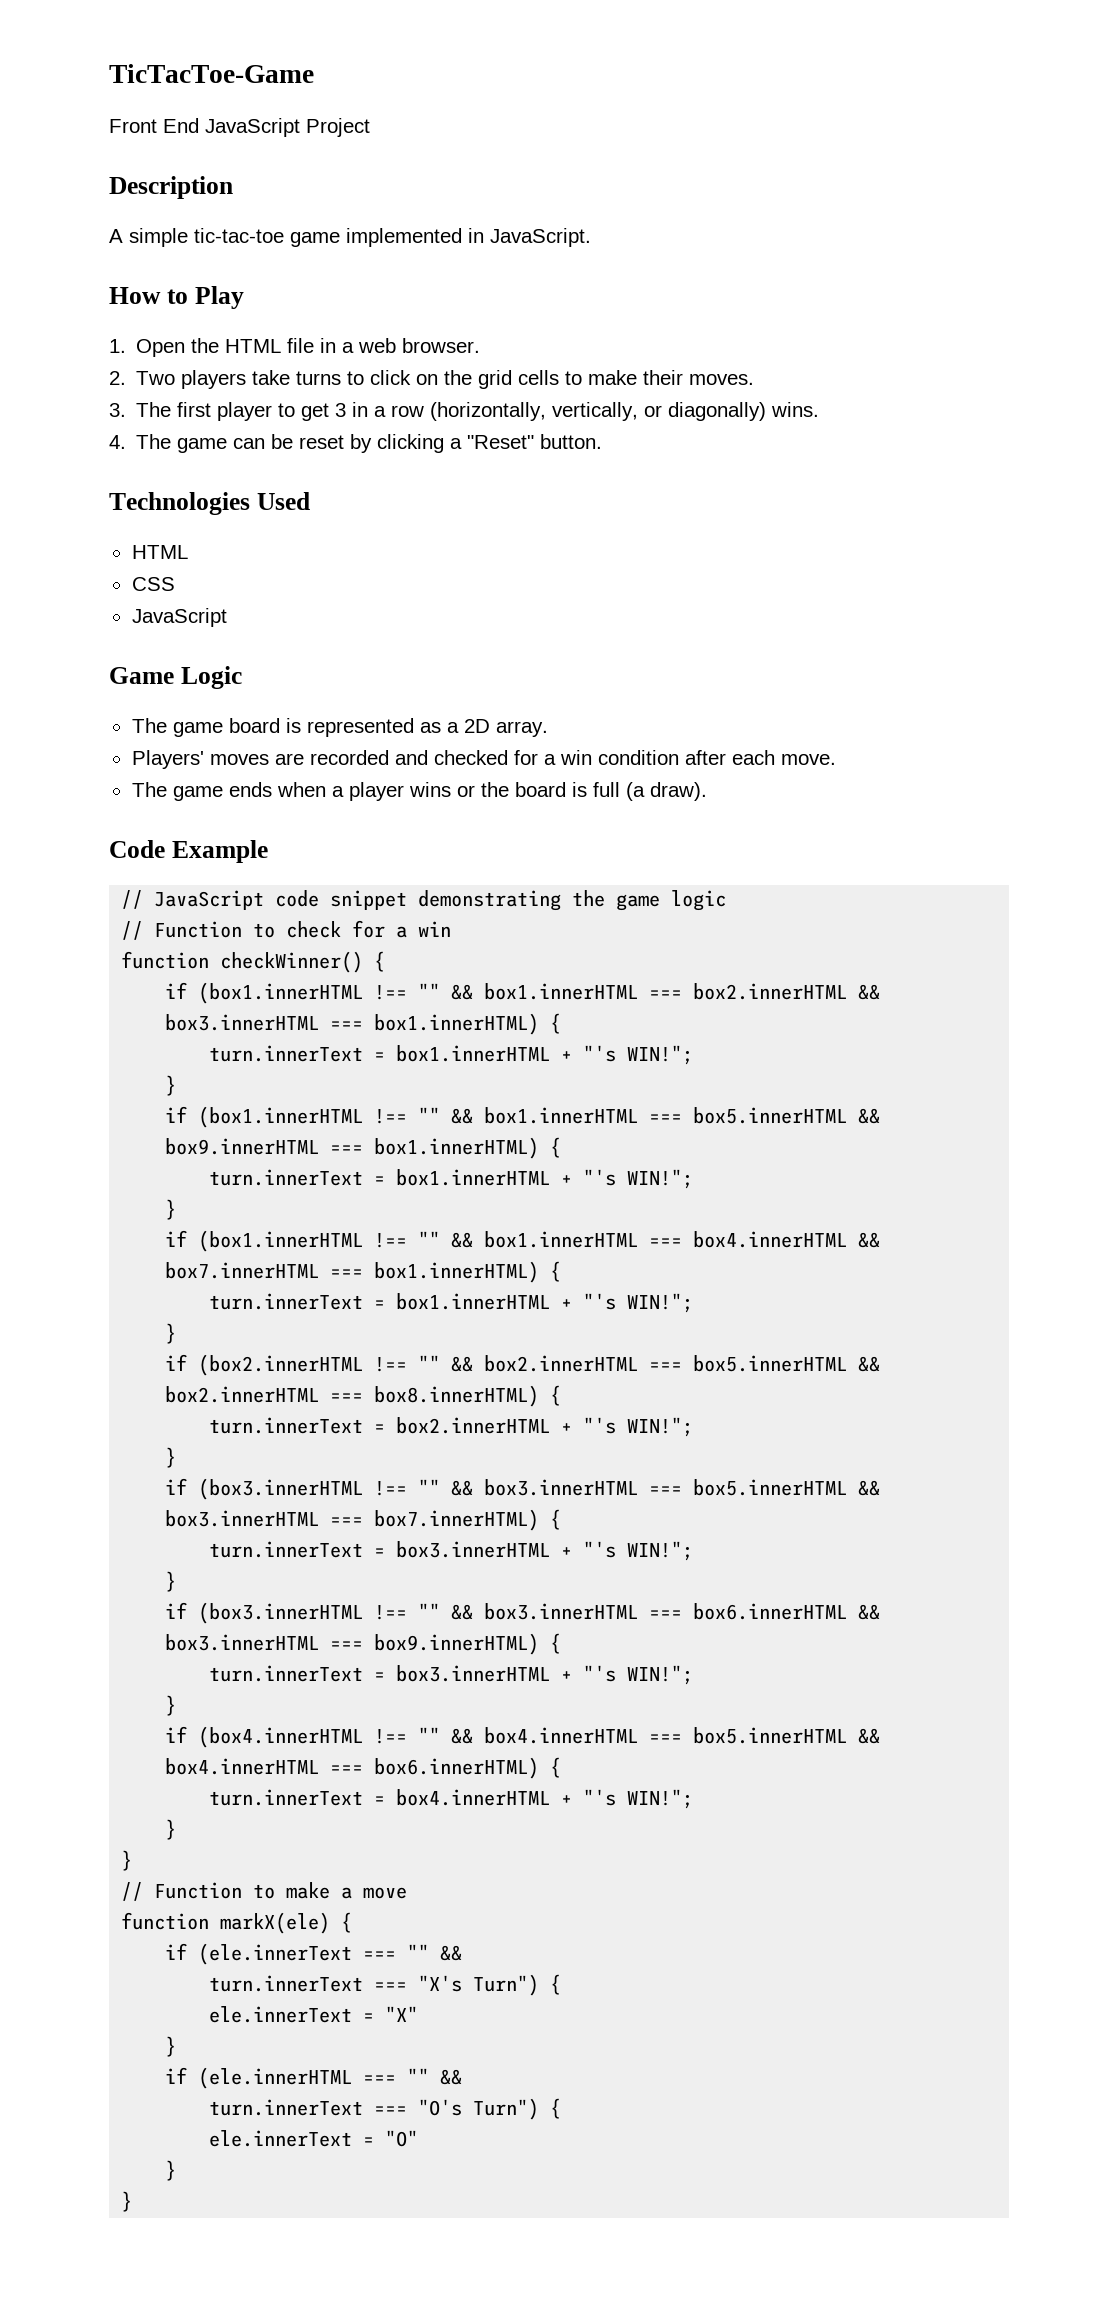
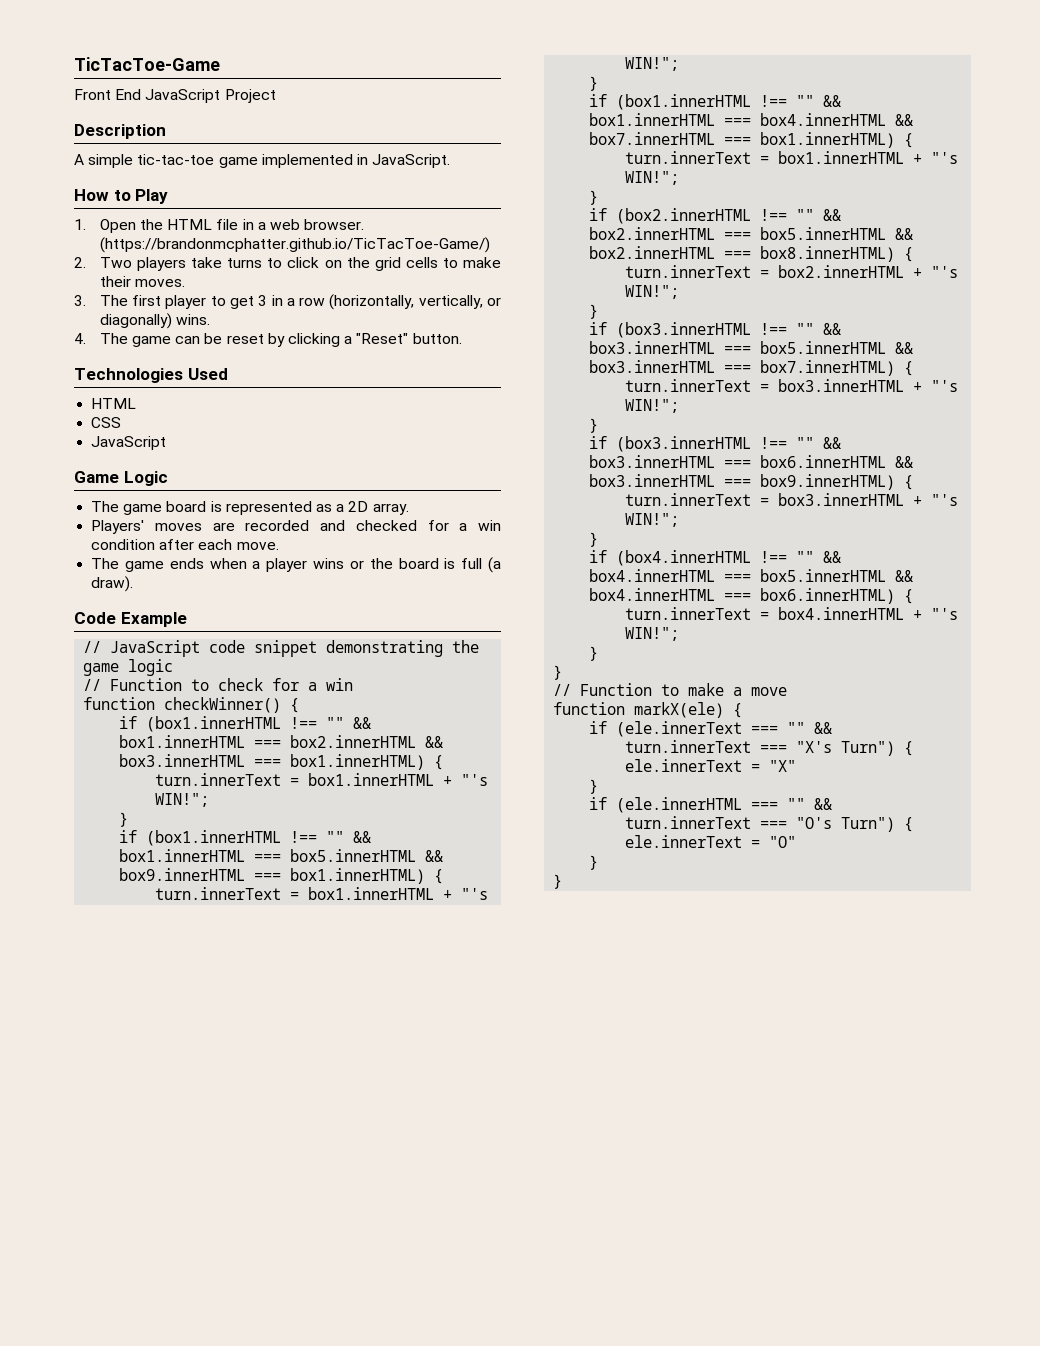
+ (https://brandonmcphatter.github.io/TicTacToe-Game/)

